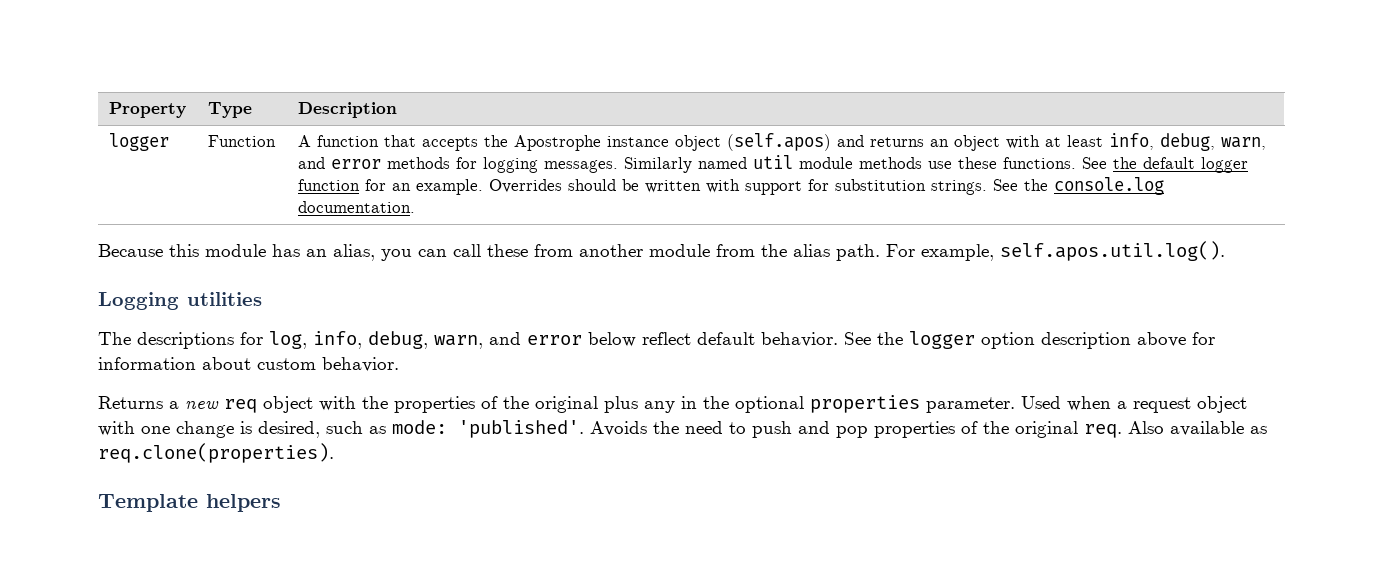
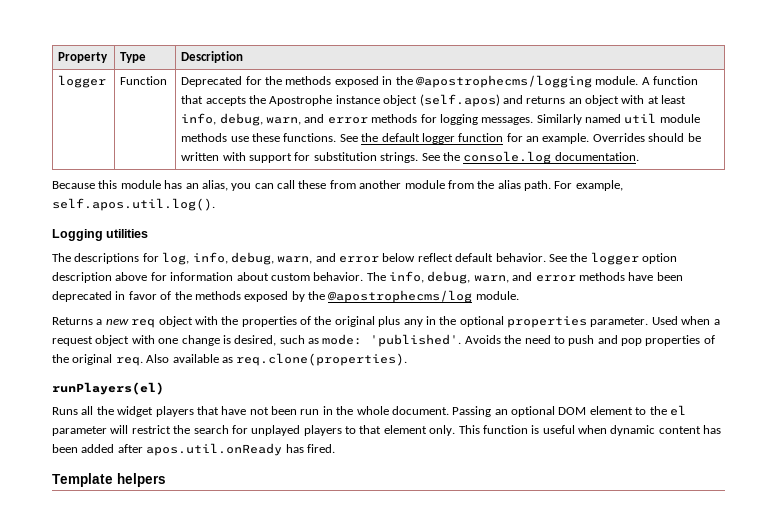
+ Deprecated for the methods exposed in the @apostrophecms/logging module.
+ The info, debug, warn, and error methods have been deprecated in favor of the methods exposed by the @apostrophecms/log module.
+ runPlayers(el)
+ Runs all the widget players that have not been run in the whole document. Passing an optional DOM element to the el parameter will restrict the search for unplayed players to that element only. This function is useful when dynamic content has been added after apos.util.onReady has fired.

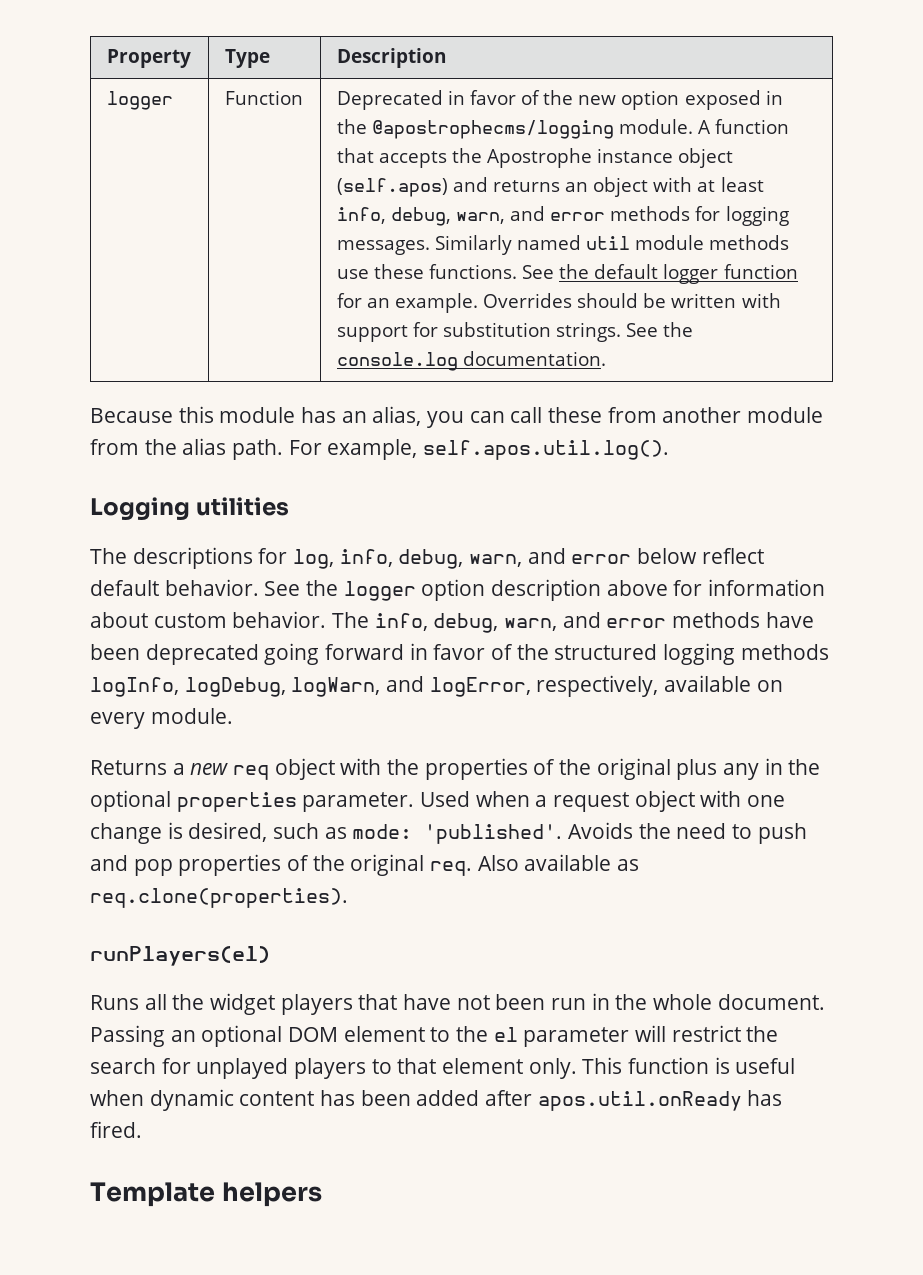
- Deprecated for the methods exposed in the @apostrophecms/logging module.
+ Deprecated in favor of the new option exposed in the @apostrophecms/logging module.
- The info, debug, warn, and error methods have been deprecated in favor of the methods exposed by the @apostrophecms/log module.
+ The info, debug, warn, and error methods have been deprecated going forward in favor of the structured logging methods logInfo, logDebug, logWarn, and logError, respectively, available on every module.

